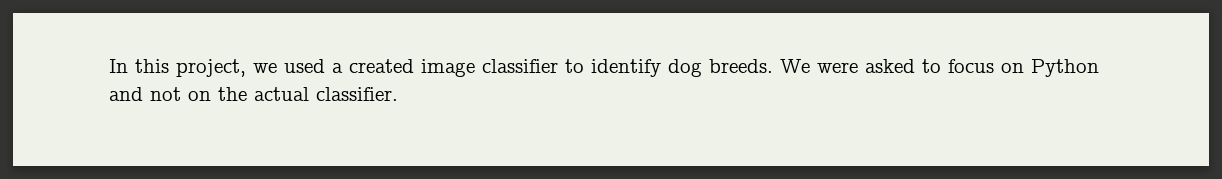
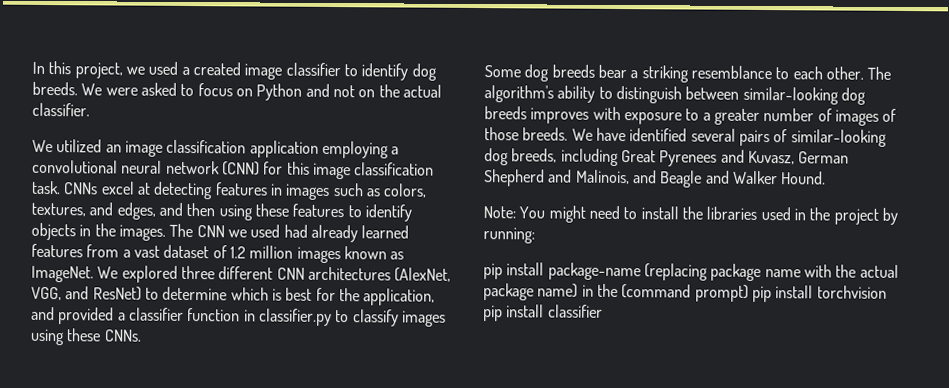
+ We utilized an image classification application employing a convolutional neural network (CNN) for this image classification task. CNNs excel at detecting features in images such as colors, textures, and edges, and then using these features to identify objects in the images. The CNN we used had already learned features from a vast dataset of 1.2 million images known as ImageNet. We explored three different CNN architectures (AlexNet, VGG, and ResNet) to determine which is best for the application, and provided a classifier function in classifier.py to classify images using these CNNs.
+ Some dog breeds bear a striking resemblance to each other. The algorithm's ability to distinguish between similar-looking dog breeds improves with exposure to a greater number of images of those breeds. We have identified several pairs of similar-looking dog breeds, including Great Pyrenees and Kuvasz, German Shepherd and Malinois, and Beagle and Walker Hound.
+ Note: You might need to install the libraries used in the project by running:
+ pip install package-name (replacing package name with the actual package name) in the (command prompt) pip install torchvision pip install classifier

